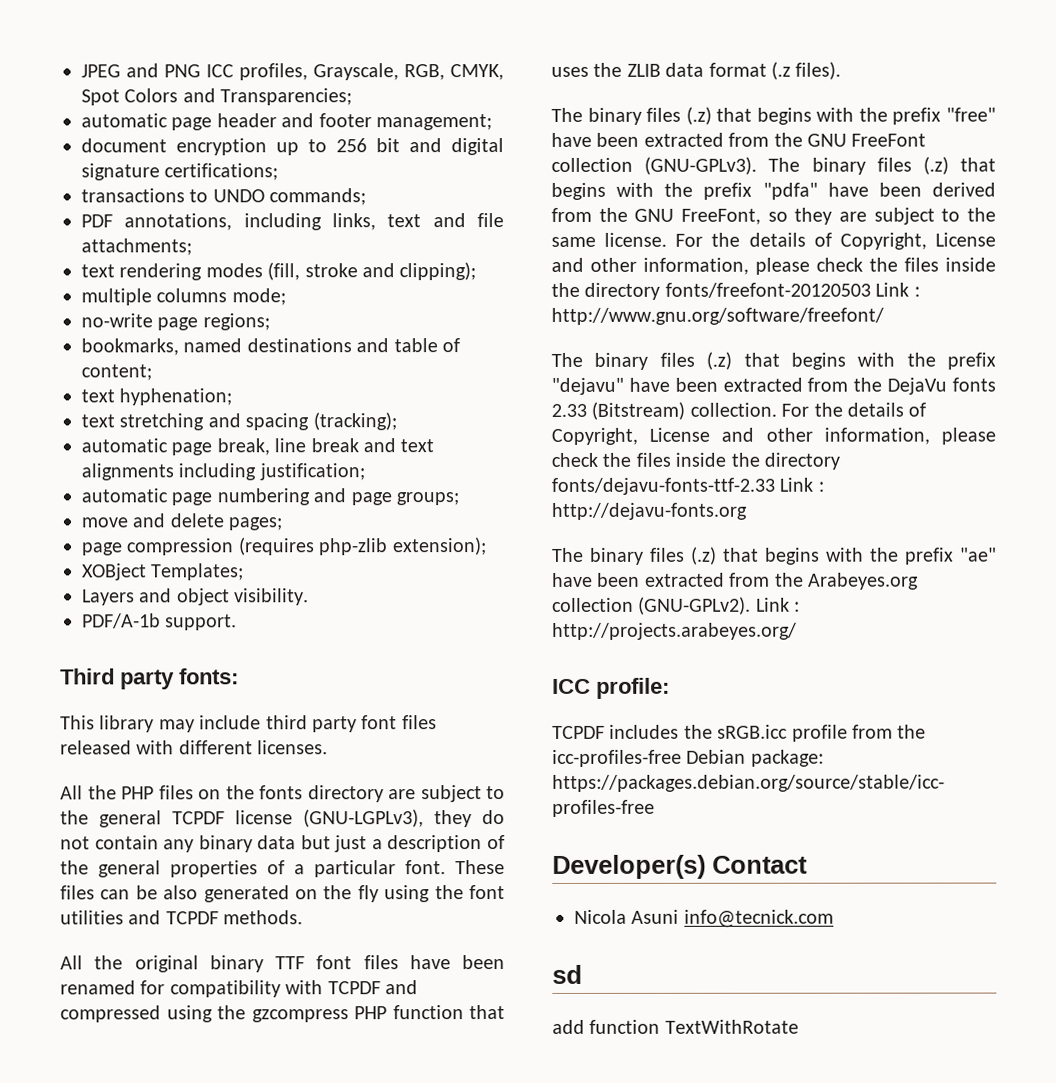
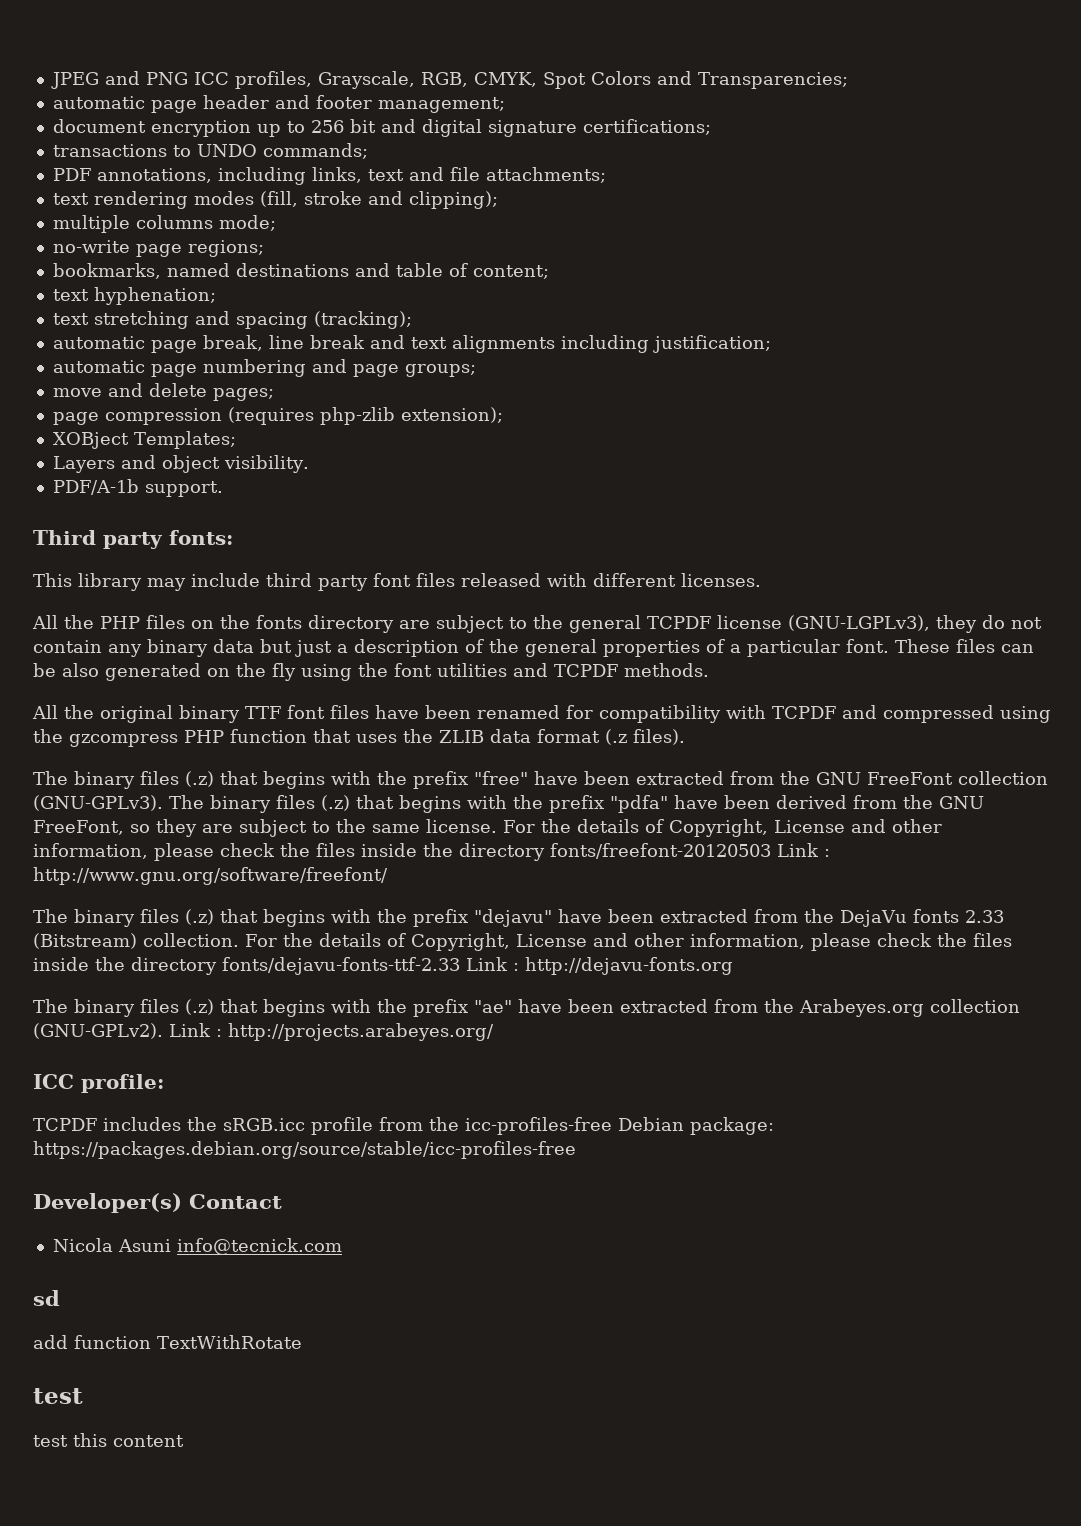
  add function TextWithRotate
+ test
+ test this content

